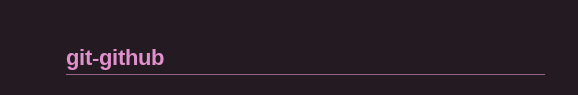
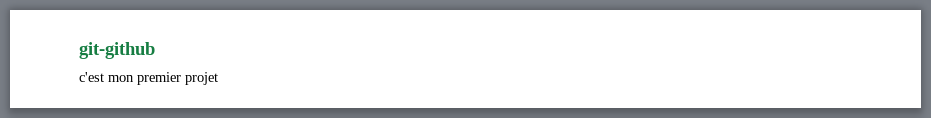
+ c'est mon premier projet

